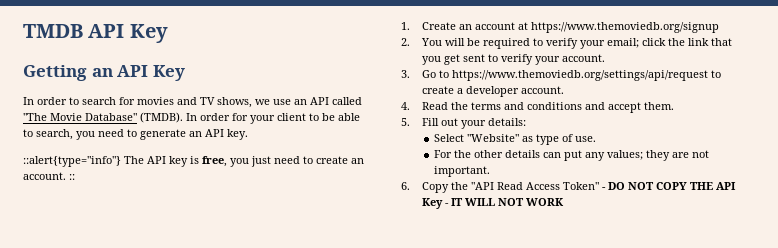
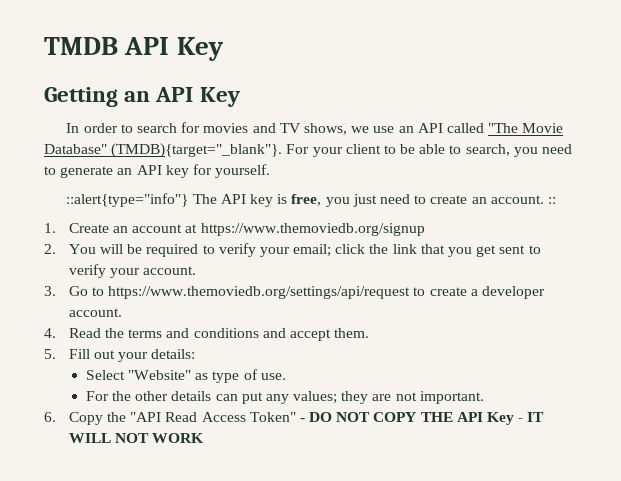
- In order to search for movies and TV shows, we use an API called "The Movie Database" (TMDB). In order for your client to be able to search, you need to generate an API key.
+ In order to search for movies and TV shows, we use an API called "The Movie Database" (TMDB){target="_blank"}. For your client to be able to search, you need to generate an API key for yourself.

